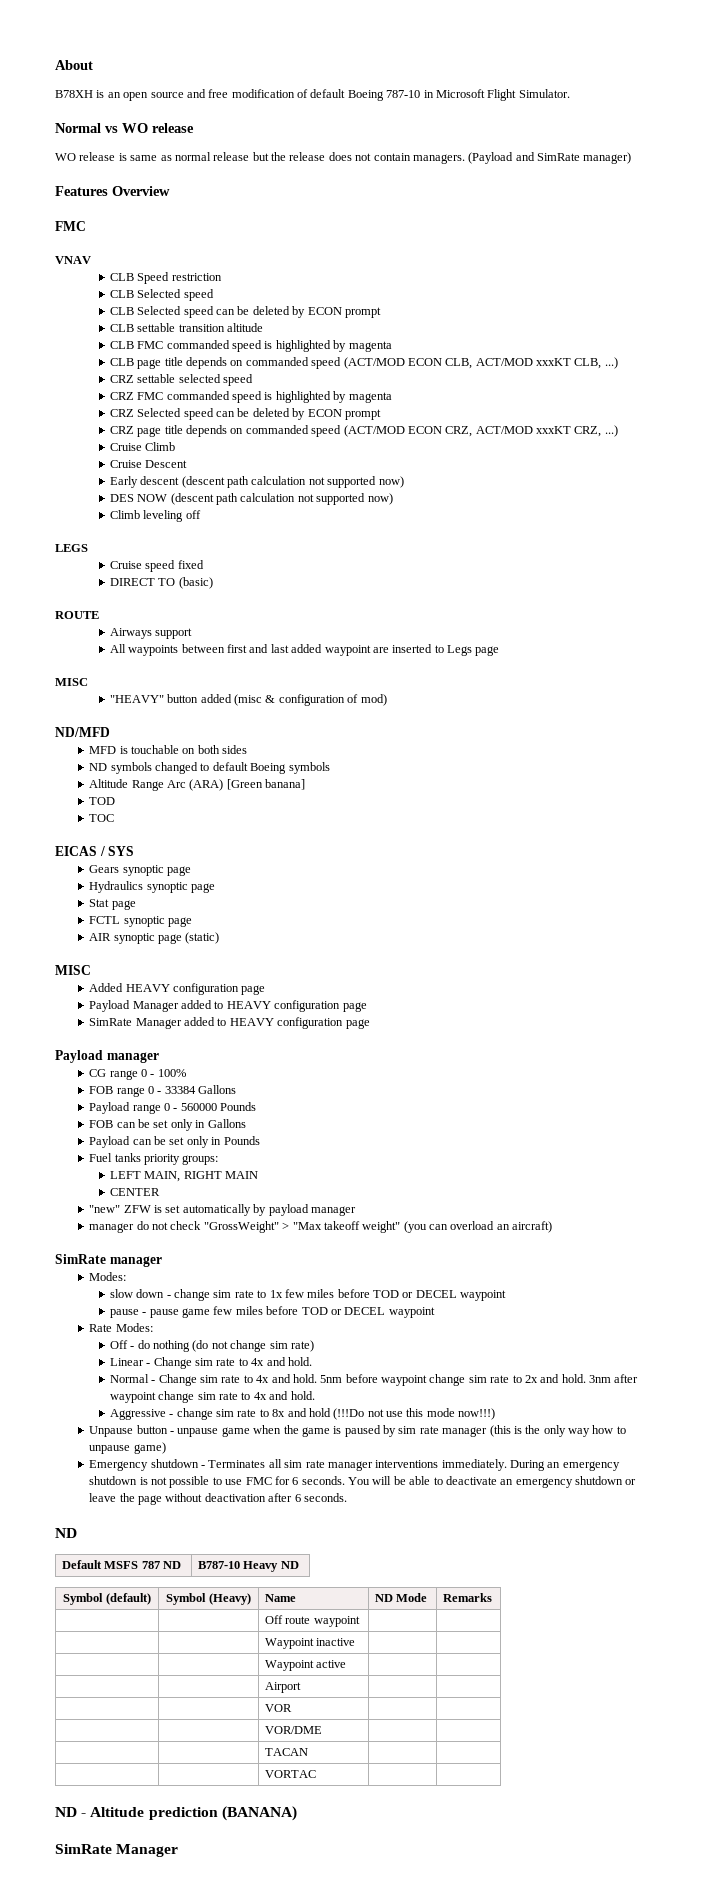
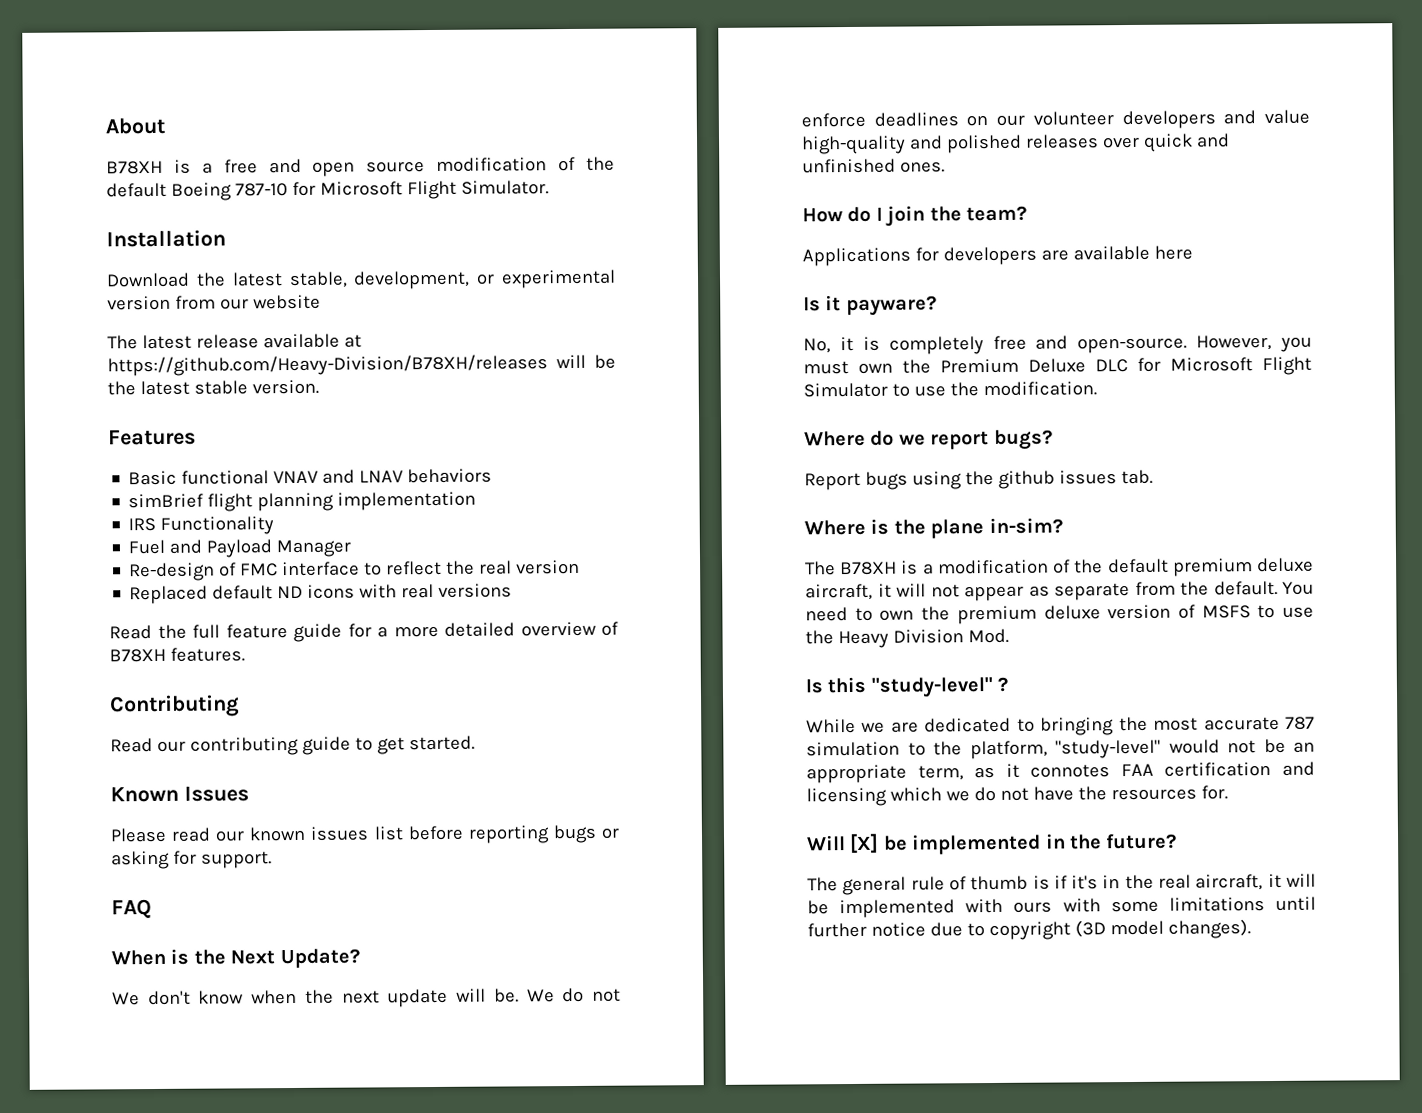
- B78XH is an open source and free modification of default Boeing 787-10 in Microsoft Flight Simulator.
+ B78XH is a free and open source modification of the default Boeing 787-10 for Microsoft Flight Simulator.
- Normal vs WO release
- WO release is same as normal release but the release does not contain managers. (Payload and SimRate manager)
- Features Overview
- FMC
- VNAV
- CLB Speed restriction
- CLB Selected speed
- CLB Selected speed can be deleted by ECON prompt
- CLB settable transition altitude
- CLB FMC commanded speed is highlighted by magenta
- CLB page title depends on commanded speed (ACT/MOD ECON CLB, ACT/MOD xxxKT CLB, ...)
- CRZ settable selected speed
- CRZ FMC commanded speed is highlighted by magenta
- CRZ Selected speed can be deleted by ECON prompt
- CRZ page title depends on commanded speed (ACT/MOD ECON CRZ, ACT/MOD xxxKT CRZ, ...)
- Cruise Climb
- Cruise Descent
- Early descent (descent path calculation not supported now)
- DES NOW (descent path calculation not supported now)
- Climb leveling off
- LEGS
- Cruise speed fixed
- DIRECT TO (basic)
- ROUTE
- Airways support
- All waypoints between first and last added waypoint are inserted to Legs page
- MISC
- "HEAVY" button added (misc & configuration of mod)
- ND/MFD
- MFD is touchable on both sides
- ND symbols changed to default Boeing symbols
- Altitude Range Arc (ARA) [Green banana]
- TOD
- TOC
- EICAS / SYS
- Gears synoptic page
- Hydraulics synoptic page
- Stat page
- FCTL synoptic page
- AIR synoptic page (static)
- MISC
- Added HEAVY configuration page
- Payload Manager added to HEAVY configuration page
- SimRate Manager added to HEAVY configuration page
- Payload manager
- CG range 0 - 100%
- FOB range 0 - 33384 Gallons
- Payload range 0 - 560000 Pounds
- FOB can be set only in Gallons
- Payload can be set only in Pounds
- Fuel tanks priority groups:
- LEFT MAIN, RIGHT MAIN
- CENTER
- "new" ZFW is set automatically by payload manager
- manager do not check "GrossWeight" > "Max takeoff weight" (you can overload an aircraft)
- SimRate manager
- Modes:
- slow down - change sim rate to 1x few miles before TOD or DECEL waypoint
- pause - pause game few miles before TOD or DECEL waypoint
- Rate Modes:
- Off - do nothing (do not change sim rate)
- Linear - Change sim rate to 4x and hold.
- Normal - Change sim rate to 4x and hold. 5nm before waypoint change sim rate to 2x and hold. 3nm after waypoint change sim rate to 4x and hold.
- Aggressive - change sim rate to 8x and hold (!!!Do not use this mode now!!!)
- Unpause button - unpause game when the game is paused by sim rate manager (this is the only way how to unpause game)
- Emergency shutdown - Terminates all sim rate manager interventions immediately. During an emergency shutdown is not possible to use FMC for 6 seconds. You will be able to deactivate an emergency shutdown or leave the page without deactivation after 6 seconds.
- ND
- Default MSFS 787 ND | B787-10 Heavy ND
- Symbol (default) | Symbol (Heavy) | Name | ND Mode | Remarks
- | | Off route waypoint | |
- | | Waypoint inactive | |
- | | Waypoint active | |
- | | Airport | |
- | | VOR | |
- | | VOR/DME | |
- | | TACAN | |
- | | VORTAC | |
- ND - Altitude prediction (BANANA)
- SimRate Manager
+ Installation
+ Download the latest stable, development, or experimental version from our website
+ The latest release available at https://github.com/Heavy-Division/B78XH/releases will be the latest stable version.
+ Features
+ Basic functional VNAV and LNAV behaviors
+ simBrief flight planning implementation
+ IRS Functionality
+ Fuel and Payload Manager
+ Re-design of FMC interface to reflect the real version
+ Replaced default ND icons with real versions
+ Read the full feature guide for a more detailed overview of B78XH features.
+ Contributing
+ Read our contributing guide to get started.
+ Known Issues
+ Please read our known issues list before reporting bugs or asking for support.
+ FAQ
+ When is the Next Update?
+ We don't know when the next update will be. We do not enforce deadlines on our volunteer developers and value high-quality and polished releases over quick and unfinished ones.
+ How do I join the team?
+ Applications for developers are available here
+ Is it payware?
+ No, it is completely free and open-source. However, you must own the Premium Deluxe DLC for Microsoft Flight Simulator to use the modification.
+ Where do we report bugs?
+ Report bugs using the github issues tab.
+ Where is the plane in-sim?
+ The B78XH is a modification of the default premium deluxe aircraft, it will not appear as separate from the default. You need to own the premium deluxe version of MSFS to use the Heavy Division Mod.
+ Is this "study-level" ?
+ While we are dedicated to bringing the most accurate 787 simulation to the platform, "study-level" would not be an appropriate term, as it connotes FAA certification and licensing which we do not have the resources for.
+ Will [X] be implemented in the future?
+ The general rule of thumb is if it's in the real aircraft, it will be implemented with ours with some limitations until further notice due to copyright (3D model changes).

